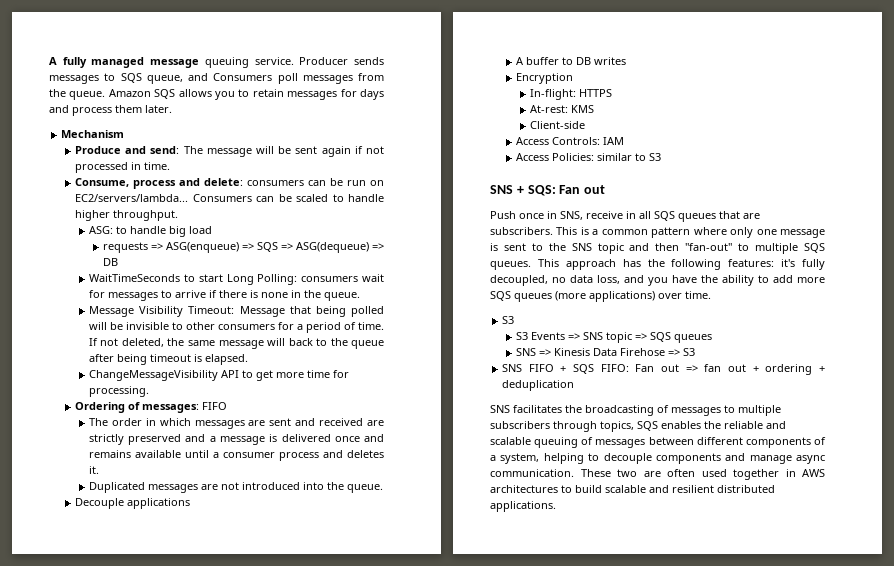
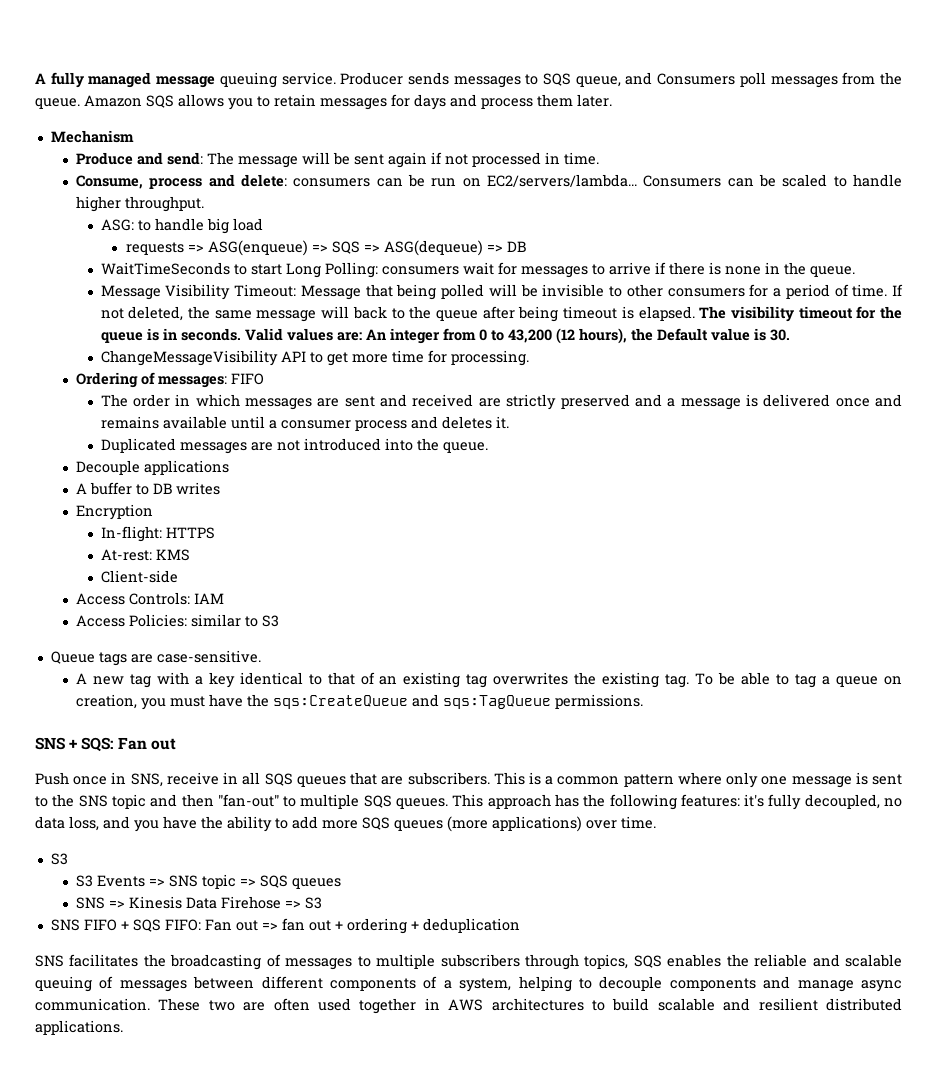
+ The visibility timeout for the queue is in seconds. Valid values are: An integer from 0 to 43,200 (12 hours), the Default value is 30.
+ Queue tags are case-sensitive.
+ A new tag with a key identical to that of an existing tag overwrites the existing tag. To be able to tag a queue on creation, you must have the sqs:CreateQueue and sqs:TagQueue permissions.

